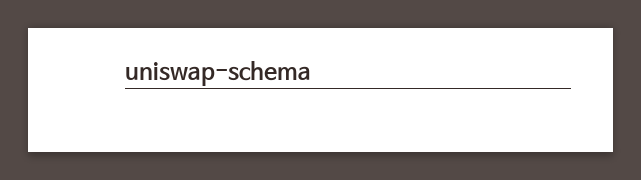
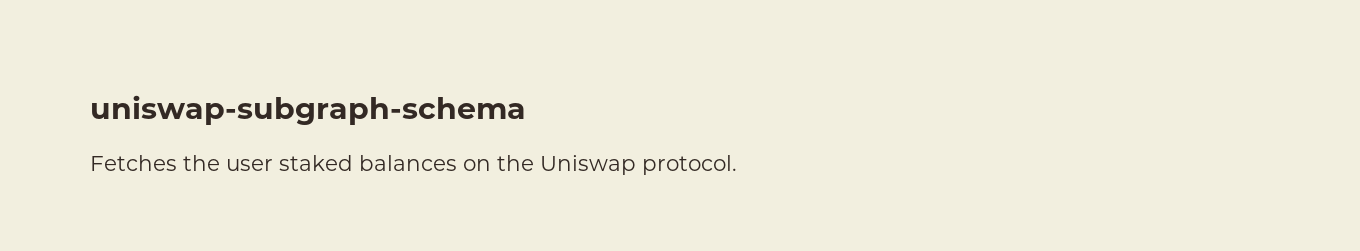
- uniswap-schema
+ uniswap-subgraph-schema
+ Fetches the user staked balances on the Uniswap protocol.

